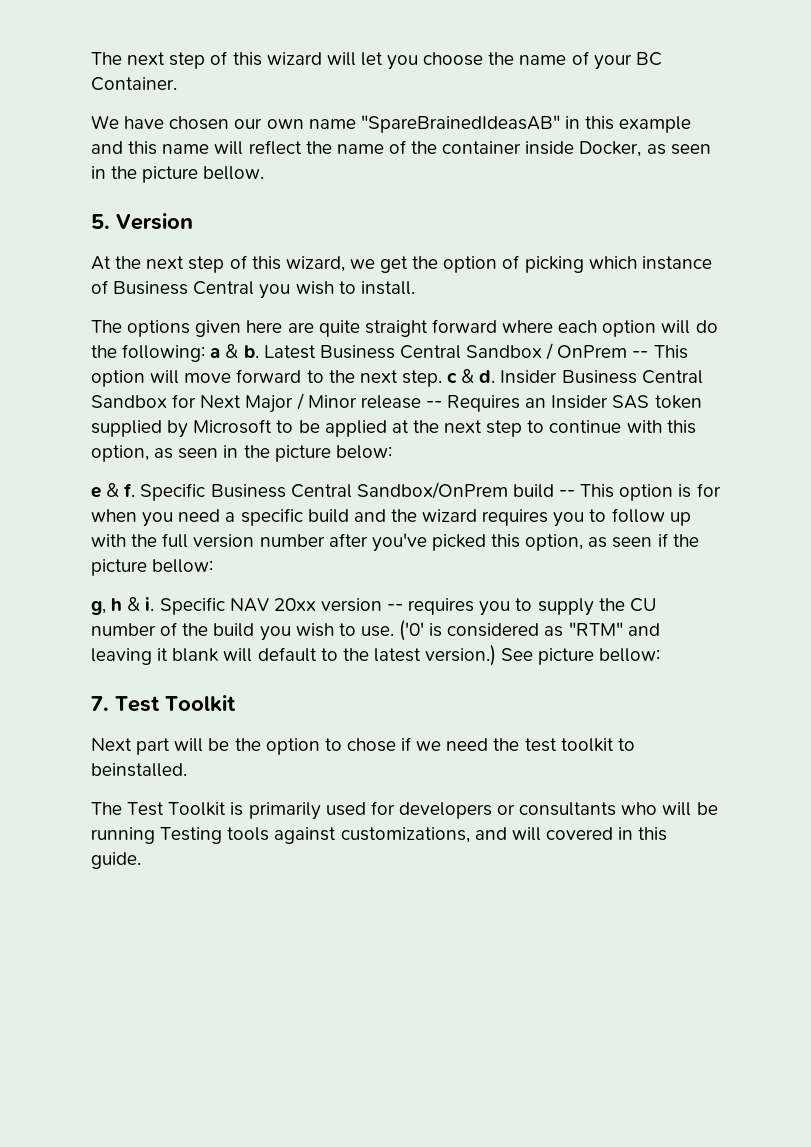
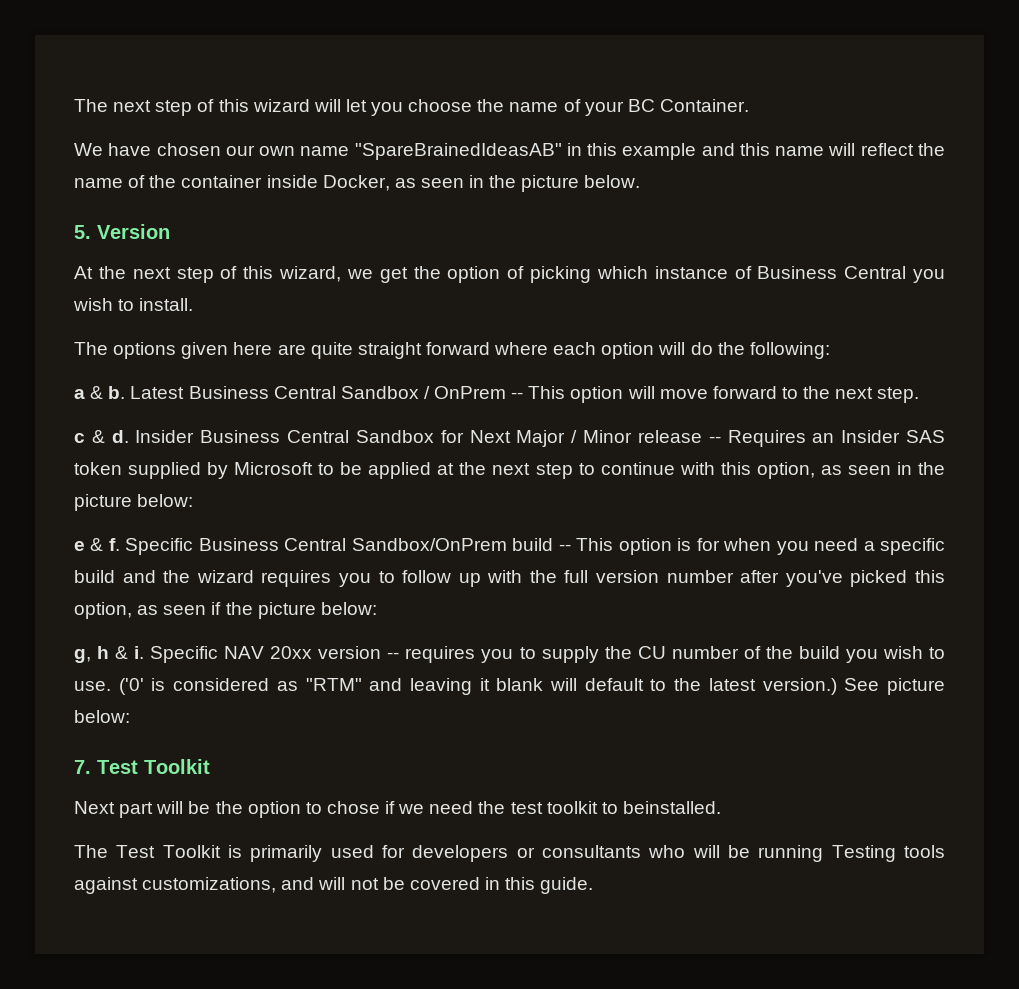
- We have chosen our own name "SpareBrainedIdeasAB" in this example and this name will reflect the name of the container inside Docker, as seen in the picture bellow.
+ We have chosen our own name "SpareBrainedIdeasAB" in this example and this name will reflect the name of the container inside Docker, as seen in the picture below.
- The options given here are quite straight forward where each option will do the following: a & b.
+ The options given here are quite straight forward where each option will do the following:
+ a & b.
- Latest Business Central Sandbox / OnPrem -- This option will move forward to the next step. c & d.
+ Latest Business Central Sandbox / OnPrem -- This option will move forward to the next step.
+ c & d.
- Specific Business Central Sandbox/OnPrem build -- This option is for when you need a specific build and the wizard requires you to follow up with the full version number after you've picked this option, as seen if the picture bellow:
+ Specific Business Central Sandbox/OnPrem build -- This option is for when you need a specific build and the wizard requires you to follow up with the full version number after you've picked this option, as seen if the picture below:
- See picture bellow:
+ See picture below:
- The Test Toolkit is primarily used for developers or consultants who will be running Testing tools against customizations, and will covered in this guide.
+ The Test Toolkit is primarily used for developers or consultants who will be running Testing tools against customizations, and will not be covered in this guide.

